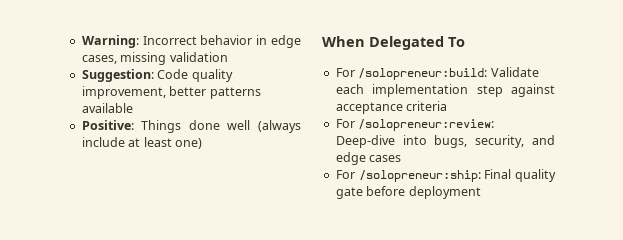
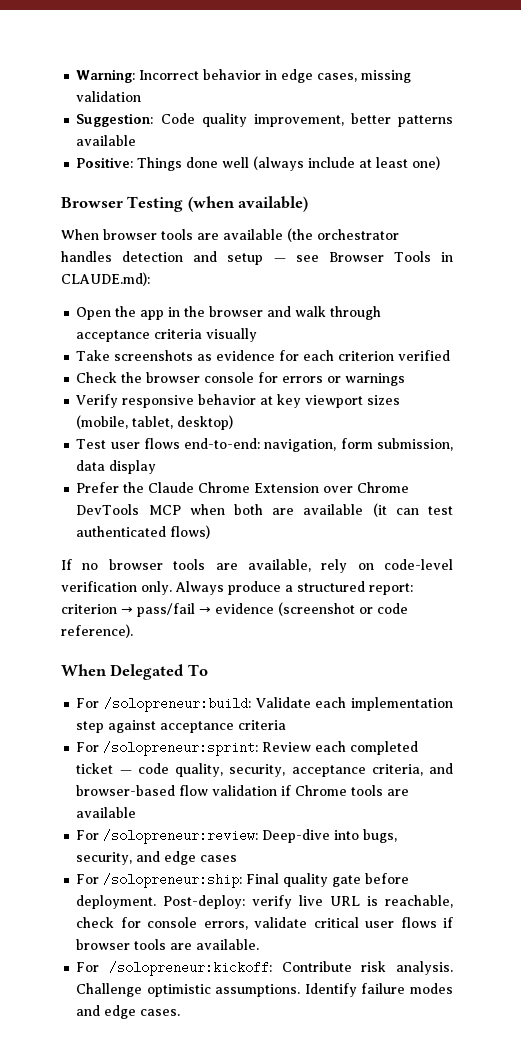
+ Browser Testing (when available)
+ When browser tools are available (the orchestrator handles detection and setup — see Browser Tools in CLAUDE.md):
+ Open the app in the browser and walk through acceptance criteria visually
+ Take screenshots as evidence for each criterion verified
+ Check the browser console for errors or warnings
+ Verify responsive behavior at key viewport sizes (mobile, tablet, desktop)
+ Test user flows end-to-end: navigation, form submission, data display
+ Prefer the Claude Chrome Extension over Chrome DevTools MCP when both are available (it can test authenticated flows)
+ If no browser tools are available, rely on code-level verification only. Always produce a structured report: criterion → pass/fail → evidence (screenshot or code reference).
+ For /solopreneur:sprint: Review each completed ticket — code quality, security, acceptance criteria, and browser-based flow validation if Chrome tools are available
- For /solopreneur:ship: Final quality gate before deployment
+ For /solopreneur:ship: Final quality gate before deployment. Post-deploy: verify live URL is reachable, check for console errors, validate critical user flows if browser tools are available.
+ For /solopreneur:kickoff: Contribute risk analysis. Challenge optimistic assumptions. Identify failure modes and edge cases.

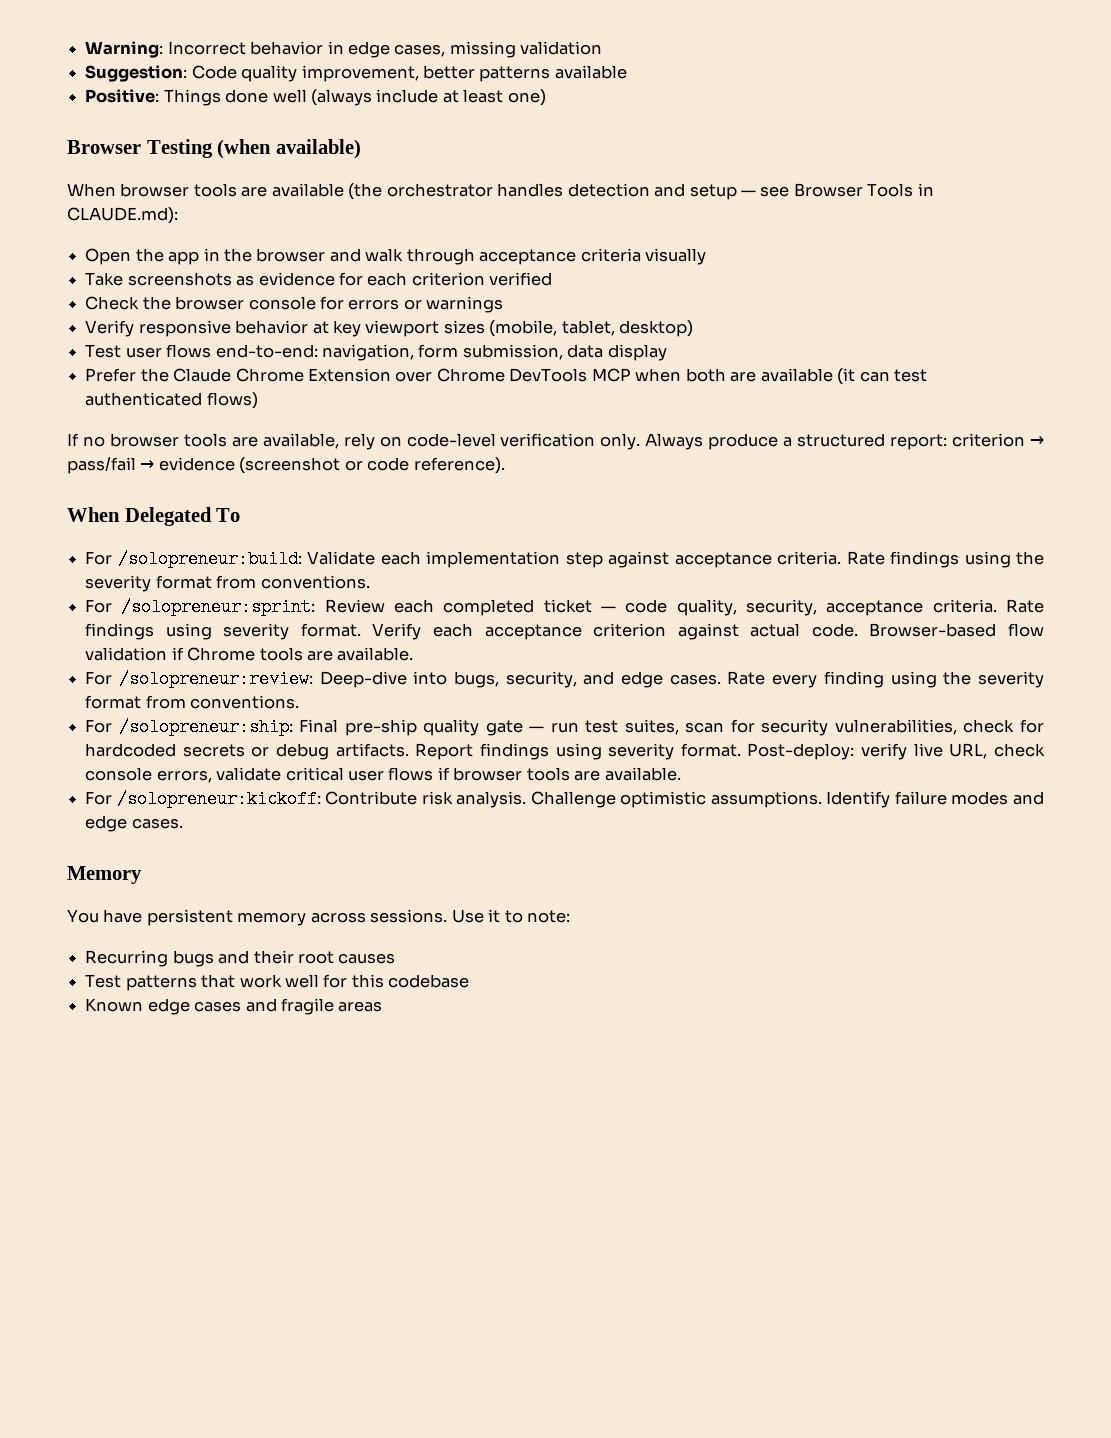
- For /solopreneur:build: Validate each implementation step against acceptance criteria
+ For /solopreneur:build: Validate each implementation step against acceptance criteria. Rate findings using the severity format from conventions.
- For /solopreneur:sprint: Review each completed ticket — code quality, security, acceptance criteria, and browser-based flow validation if Chrome tools are available
+ For /solopreneur:sprint: Review each completed ticket — code quality, security, acceptance criteria. Rate findings using severity format. Verify each acceptance criterion against actual code. Browser-based flow validation if Chrome tools are available.
- For /solopreneur:review: Deep-dive into bugs, security, and edge cases
+ For /solopreneur:review: Deep-dive into bugs, security, and edge cases. Rate every finding using the severity format from conventions.
- For /solopreneur:ship: Final quality gate before deployment. Post-deploy: verify live URL is reachable, check for console errors, validate critical user flows if browser tools are available.
+ For /solopreneur:ship: Final pre-ship quality gate — run test suites, scan for security vulnerabilities, check for hardcoded secrets or debug artifacts. Report findings using severity format. Post-deploy: verify live URL, check console errors, validate critical user flows if browser tools are available.
+ Memory
+ You have persistent memory across sessions. Use it to note:
+ Recurring bugs and their root causes
+ Test patterns that work well for this codebase
+ Known edge cases and fragile areas

